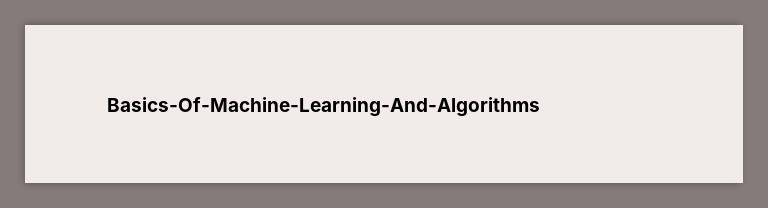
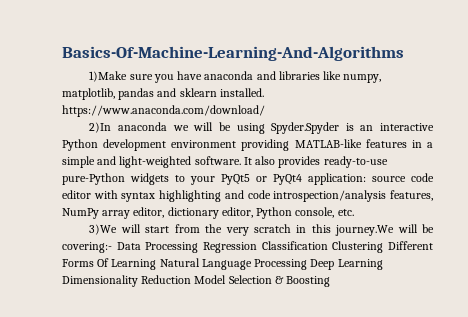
+ 1)Make sure you have anaconda and libraries like numpy, matplotlib, pandas and sklearn installed. https://www.anaconda.com/download/
+ 2)In anaconda we will be using Spyder.Spyder is an interactive Python development environment providing MATLAB-like features in a simple and light-weighted software. It also provides ready-to-use pure-Python widgets to your PyQt5 or PyQt4 application: source code editor with syntax highlighting and code introspection/analysis features, NumPy array editor, dictionary editor, Python console, etc.
+ 3)We will start from the very scratch in this journey.We will be covering:- Data Processing Regression Classification Clustering Different Forms Of Learning Natural Language Processing Deep Learning Dimensionality Reduction Model Selection & Boosting

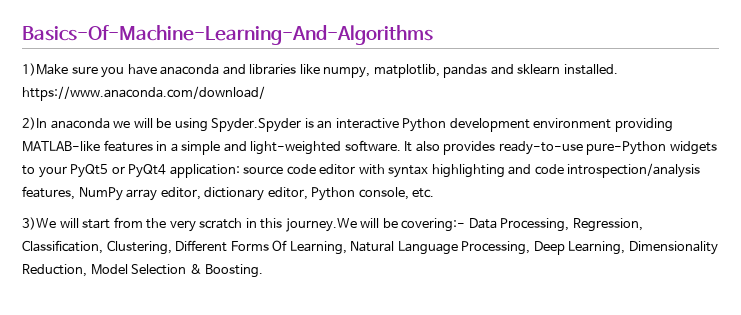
- 3)We will start from the very scratch in this journey.We will be covering:- Data Processing Regression Classification Clustering Different Forms Of Learning Natural Language Processing Deep Learning Dimensionality Reduction Model Selection & Boosting
+ 3)We will start from the very scratch in this journey.We will be covering:- Data Processing, Regression, Classification, Clustering, Different Forms Of Learning, Natural Language Processing, Deep Learning, Dimensionality Reduction, Model Selection & Boosting.

